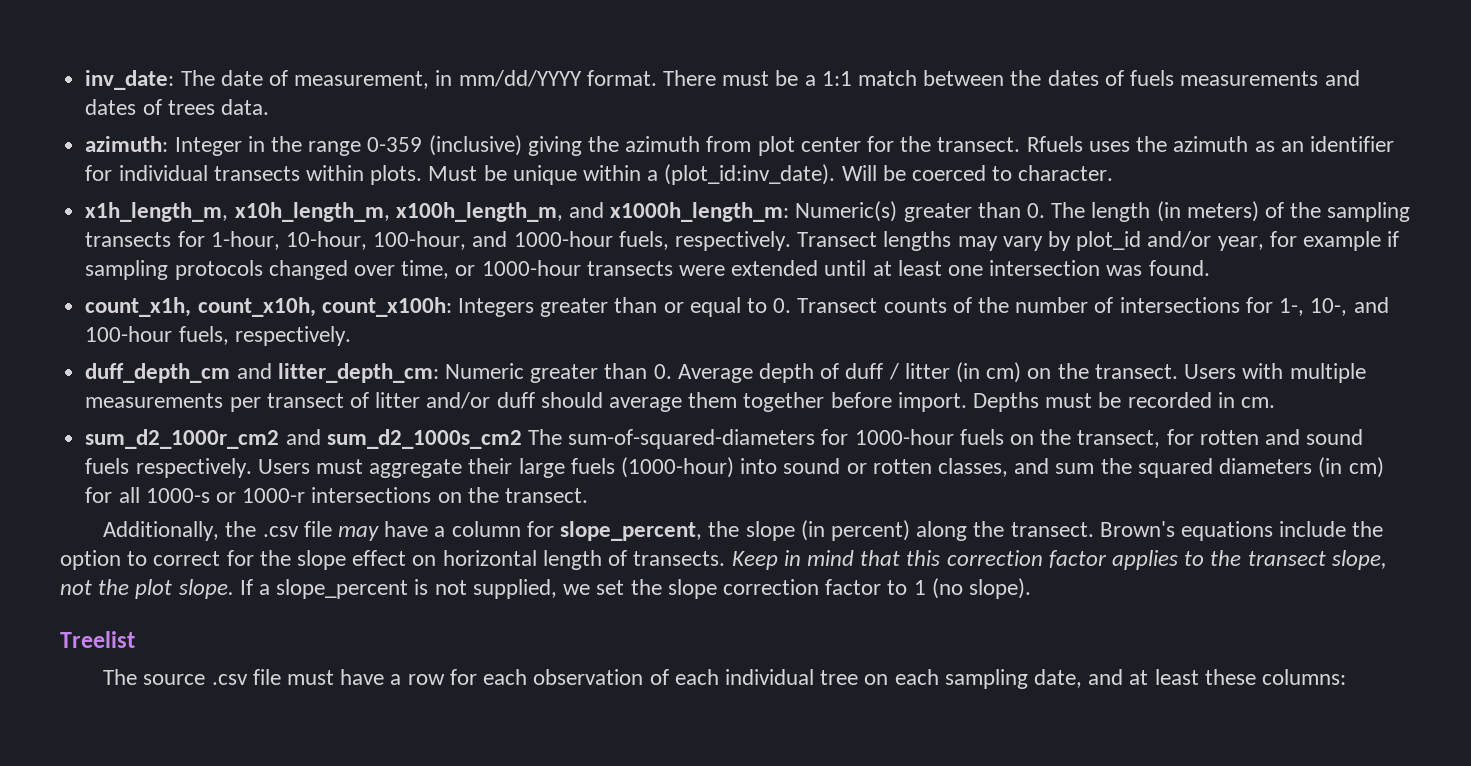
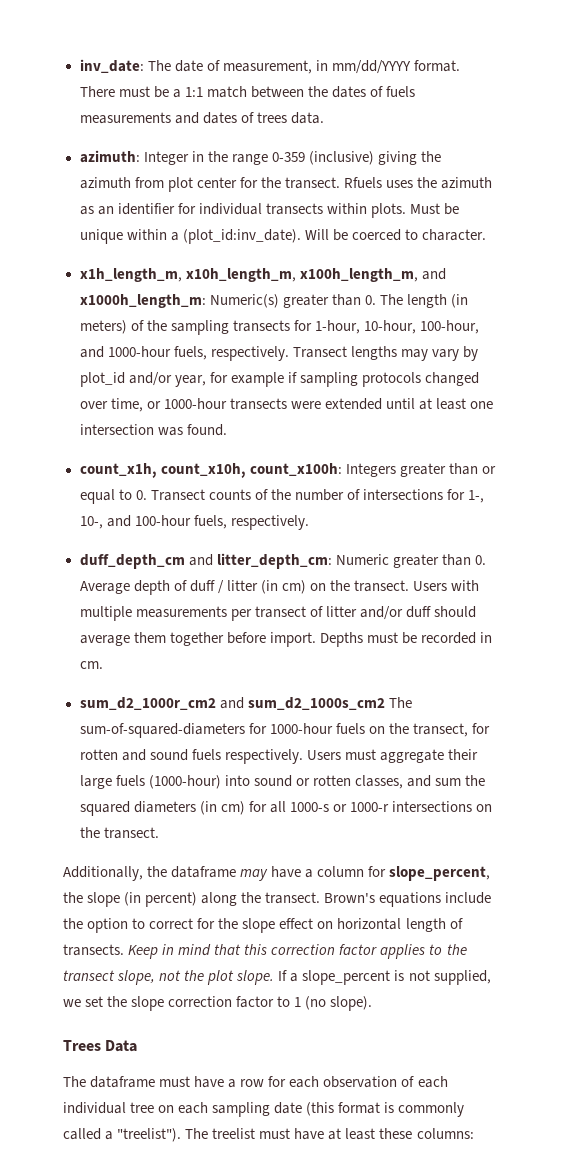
- Additionally, the .csv file may have a column for slope_percent, the slope (in percent) along the transect.
+ Additionally, the dataframe may have a column for slope_percent, the slope (in percent) along the transect.
- Treelist
- The source .csv file must have a row for each observation of each individual tree on each sampling date, and at least these columns:
+ Trees Data
+ The dataframe must have a row for each observation of each individual tree on each sampling date (this format is commonly called a "treelist"). The treelist must have at least these columns:

